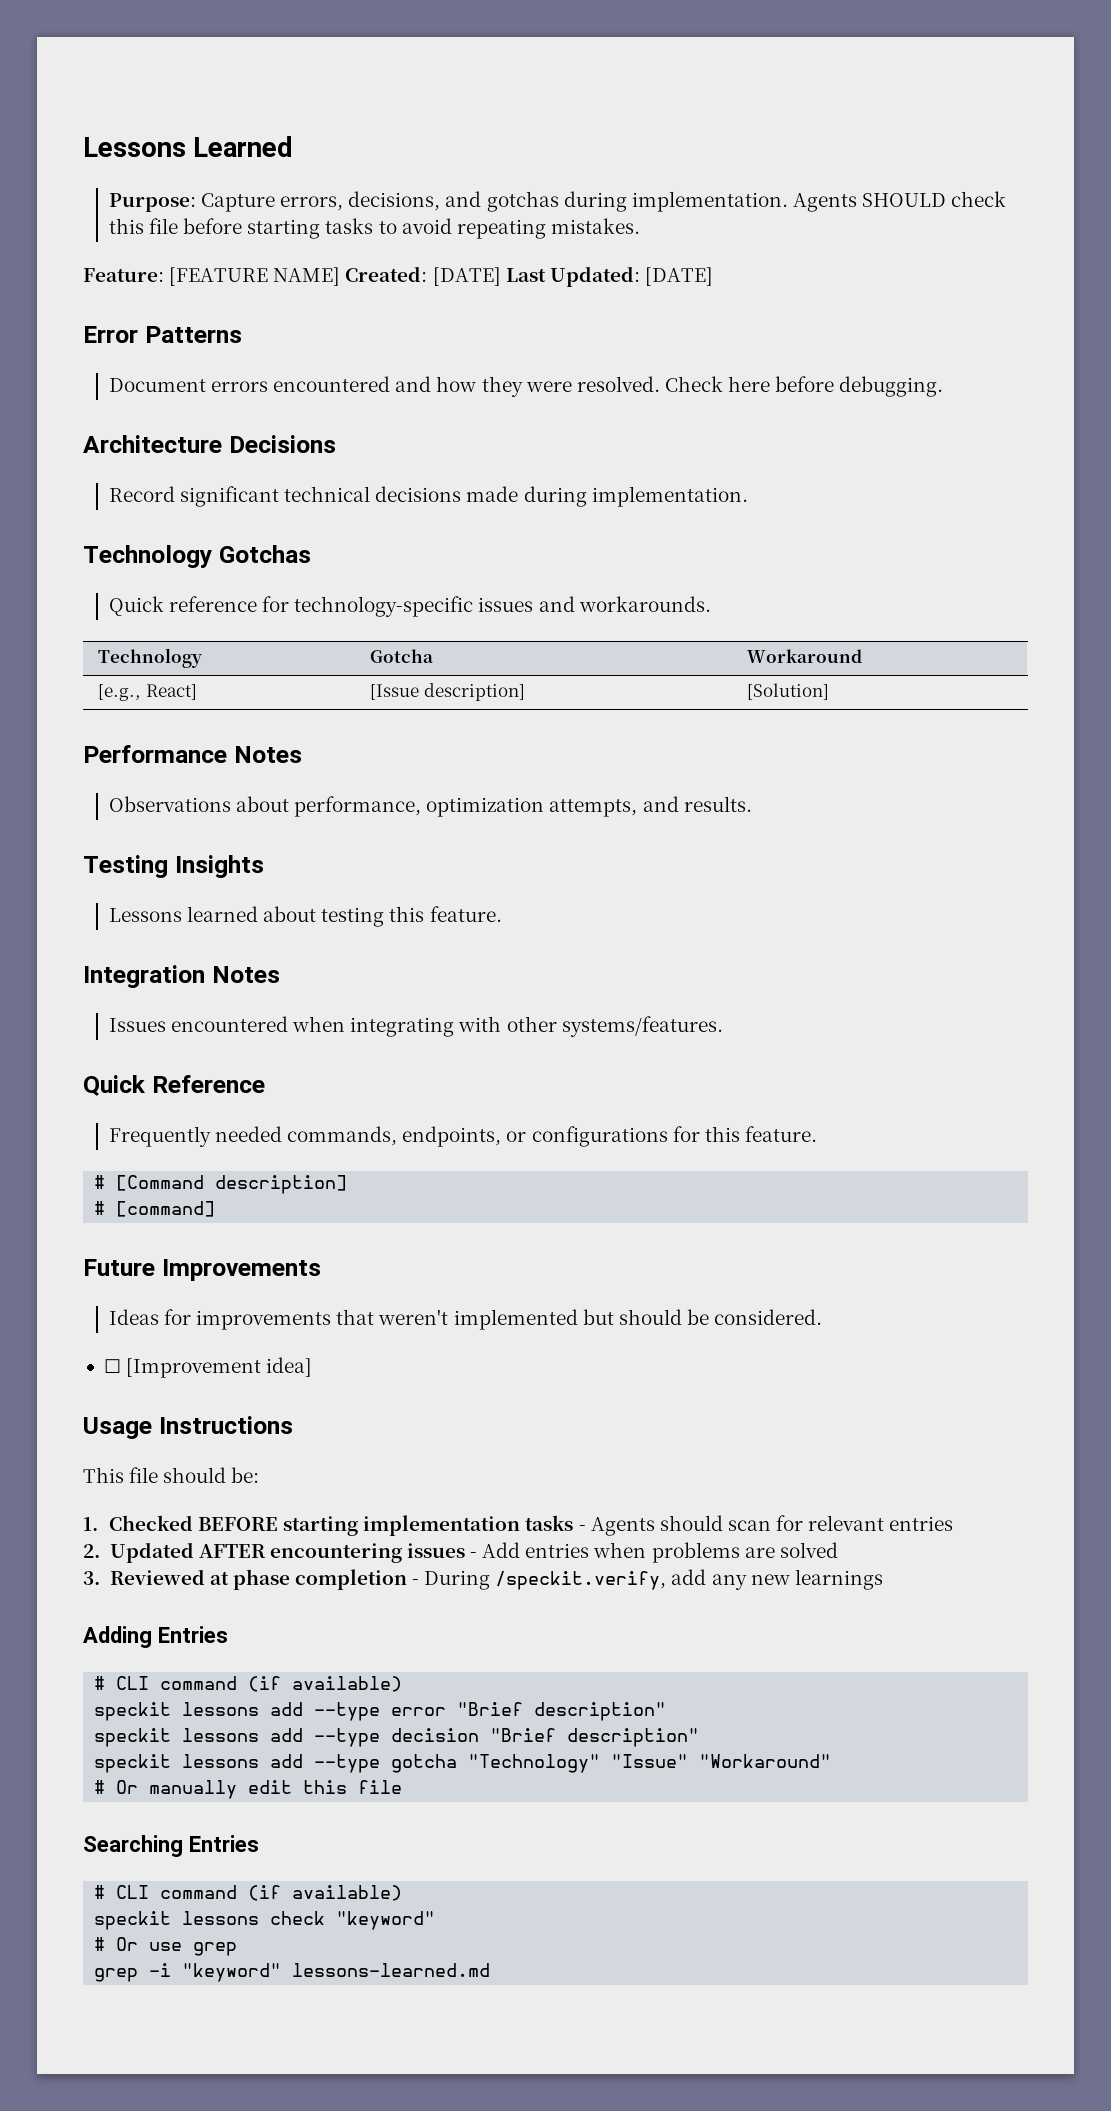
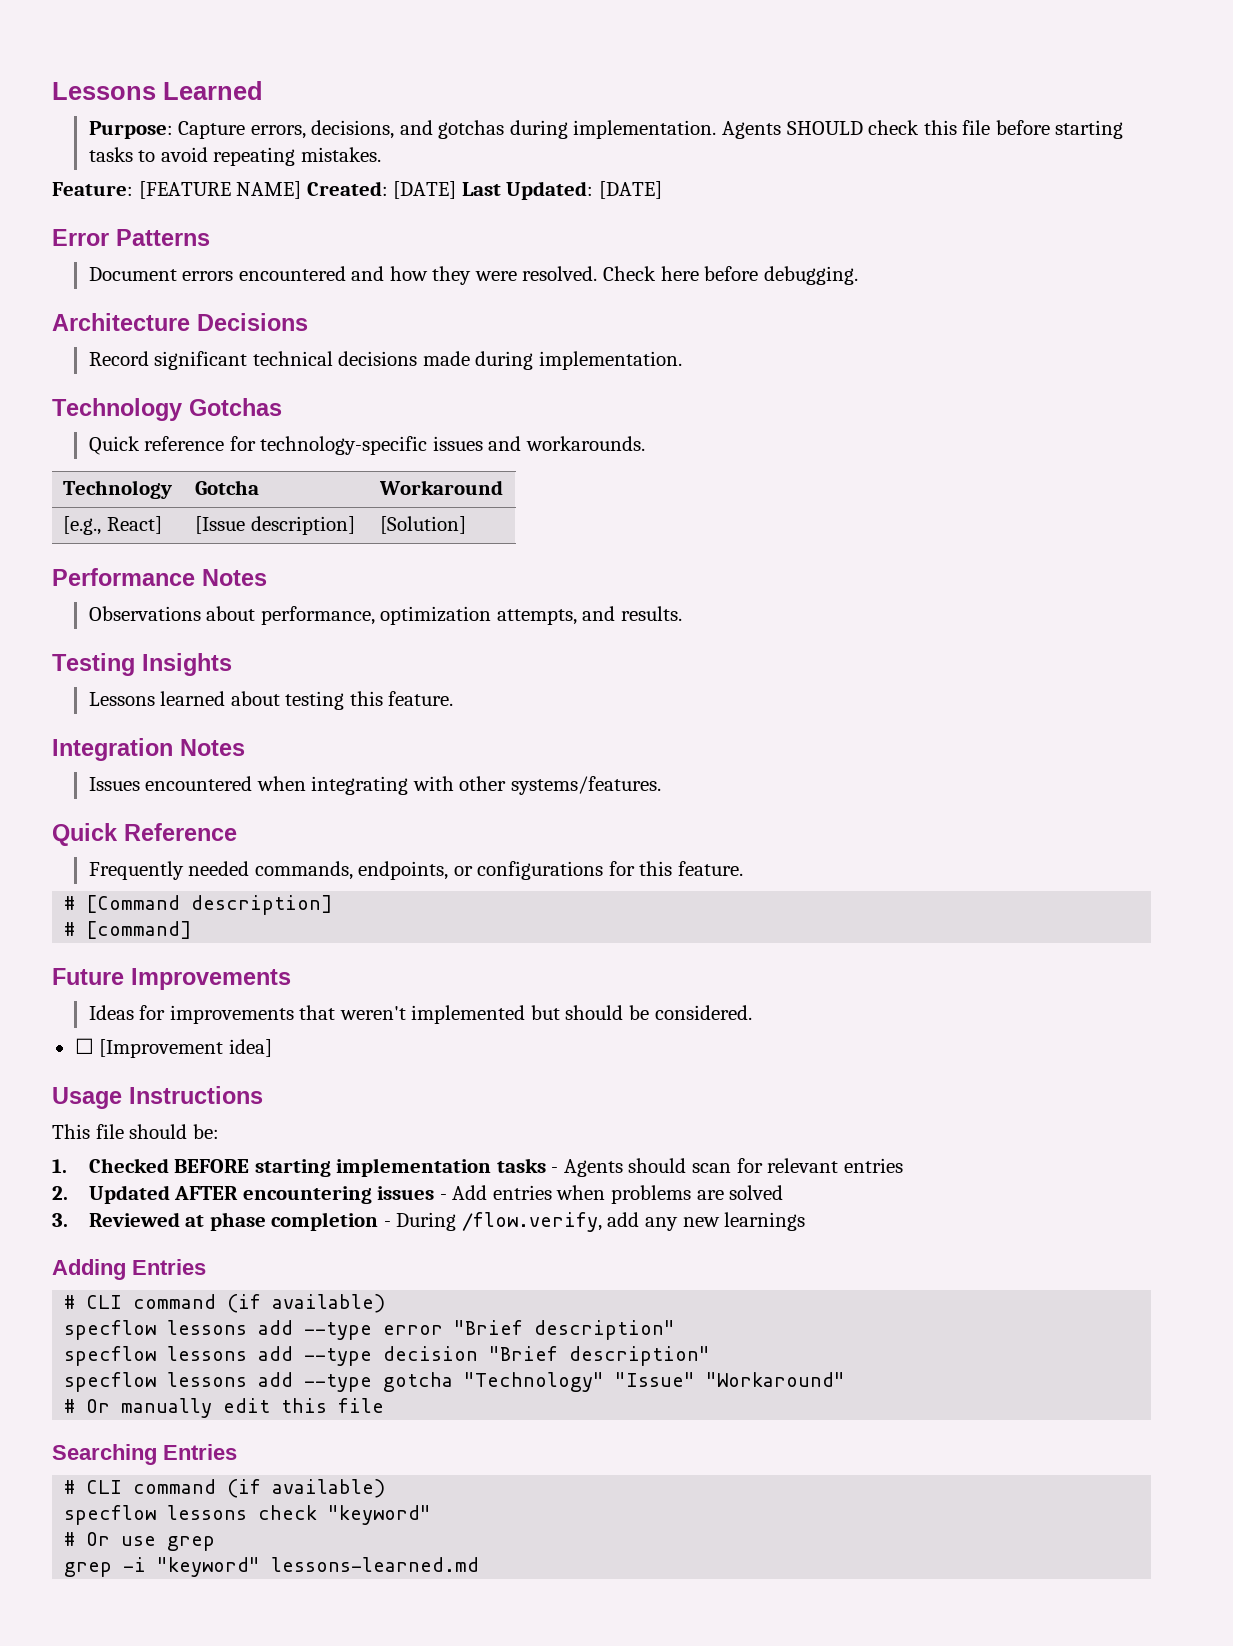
- 3. Reviewed at phase completion - During /speckit.verify, add any new learnings
+ 3. Reviewed at phase completion - During /flow.verify, add any new learnings
- speckit lessons add --type error "Brief description"
+ specflow lessons add --type error "Brief description"
- speckit lessons add --type decision "Brief description"
+ specflow lessons add --type decision "Brief description"
- speckit lessons add --type gotcha "Technology" "Issue" "Workaround"
+ specflow lessons add --type gotcha "Technology" "Issue" "Workaround"
- speckit lessons check "keyword"
+ specflow lessons check "keyword"

